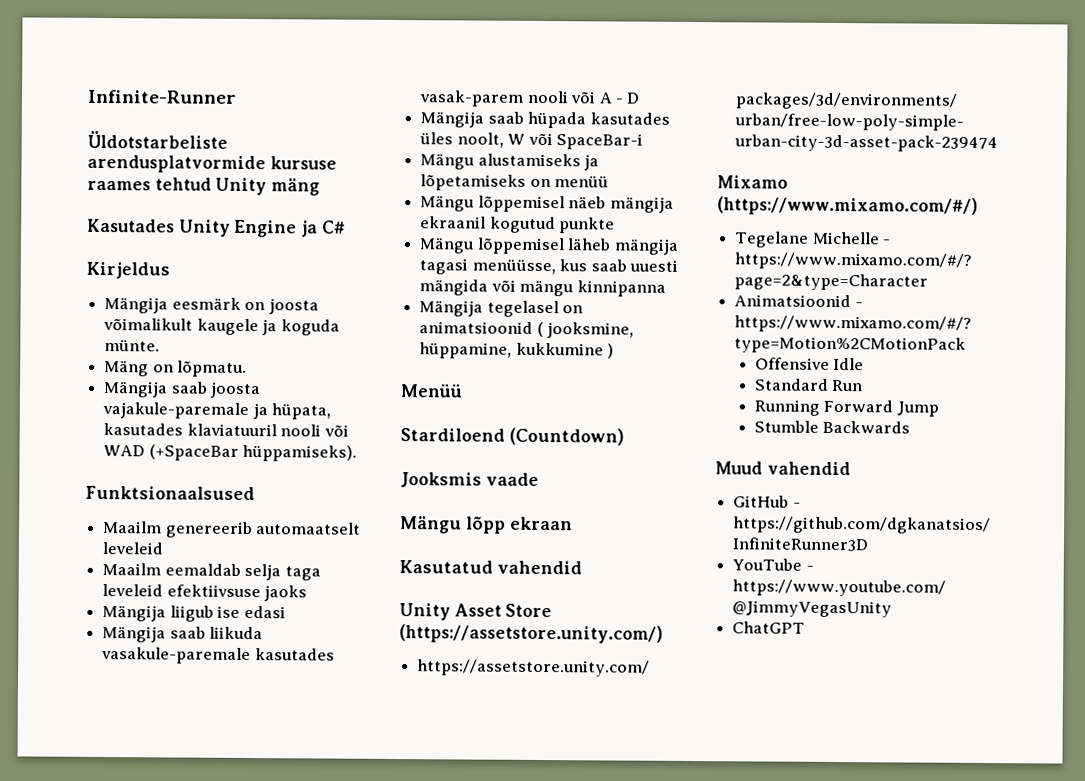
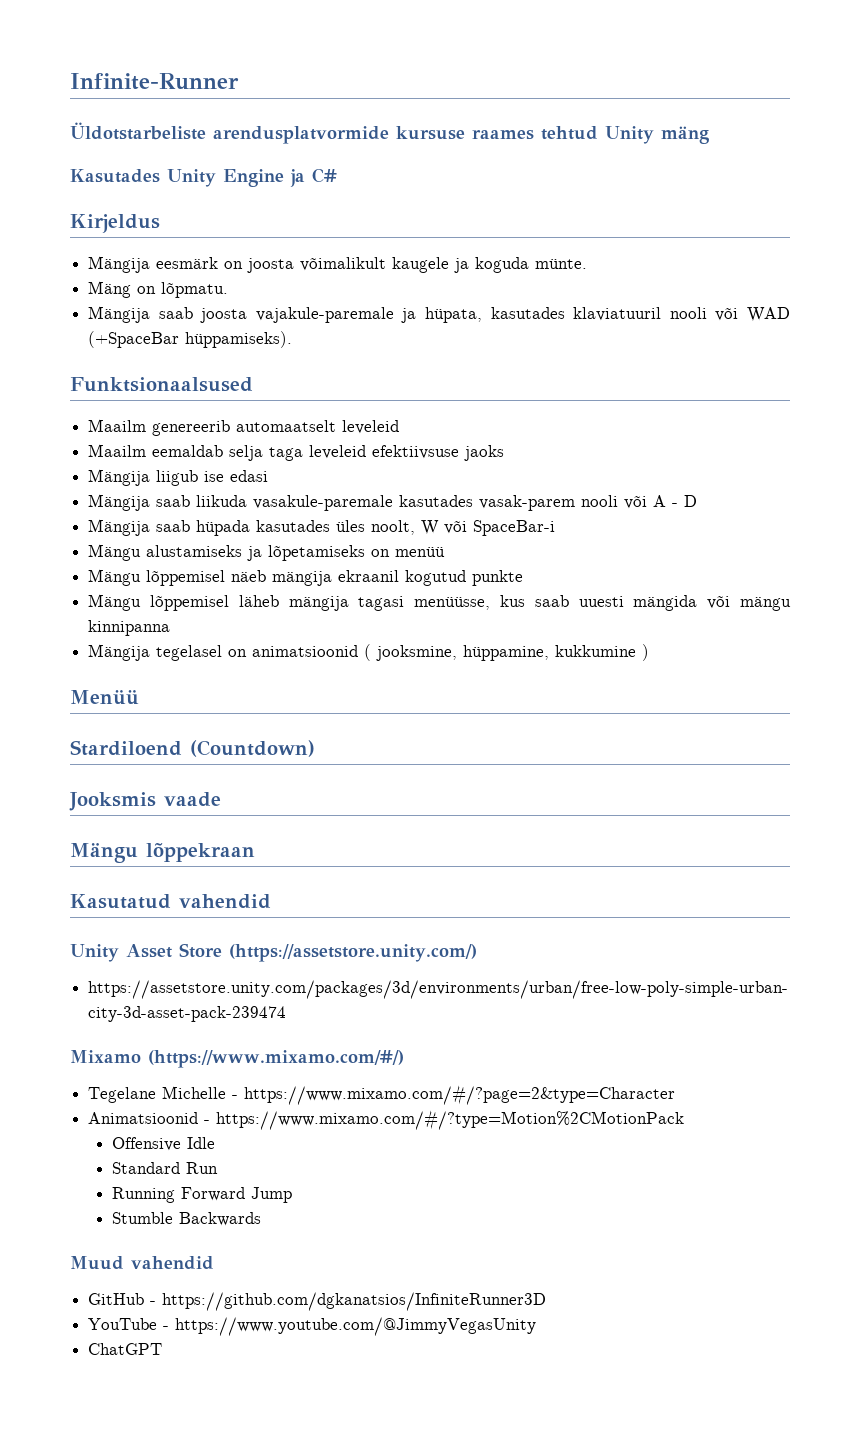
- Mängu lõpp ekraan
+ Mängu lõppekraan

